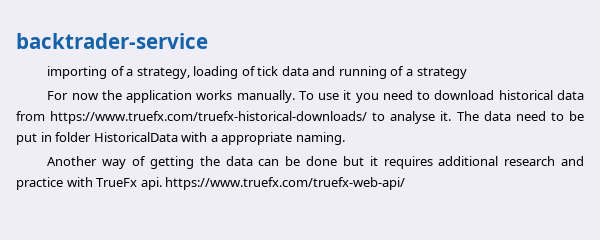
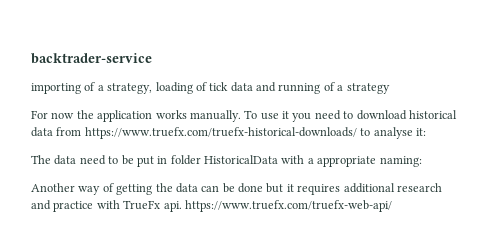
- To use it you need to download historical data from https://www.truefx.com/truefx-historical-downloads/ to analyse it. The data need to be put in folder HistoricalData with a appropriate naming.
+ To use it you need to download historical data from https://www.truefx.com/truefx-historical-downloads/ to analyse it:
+ The data need to be put in folder HistoricalData with a appropriate naming:

